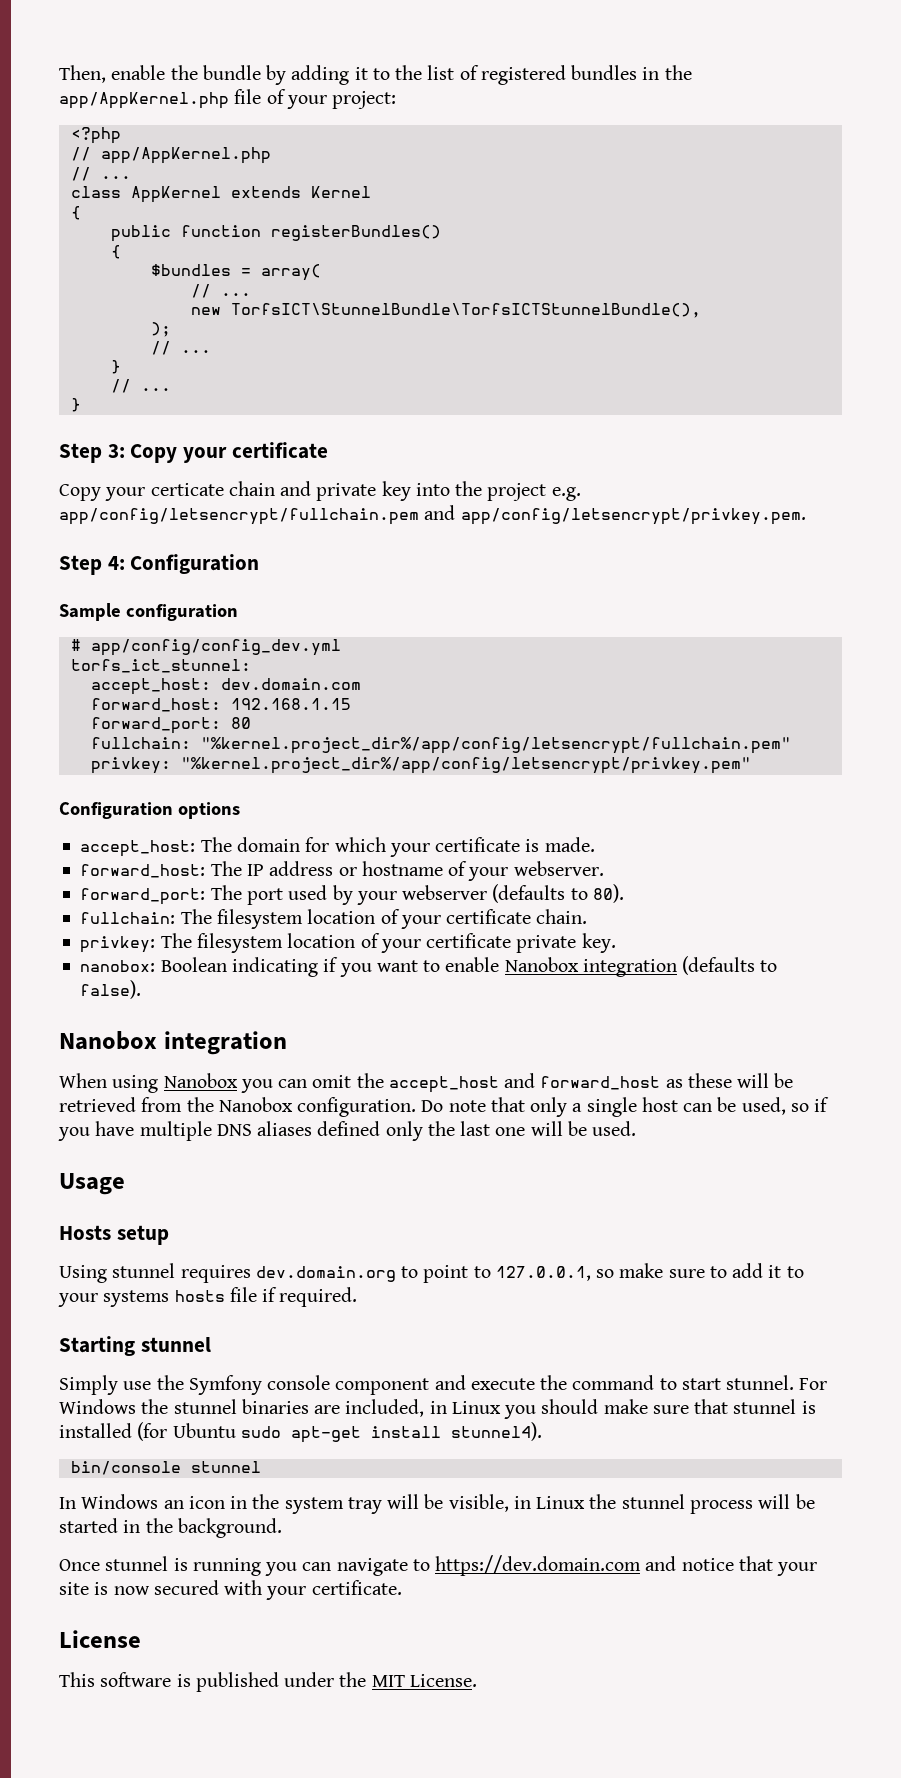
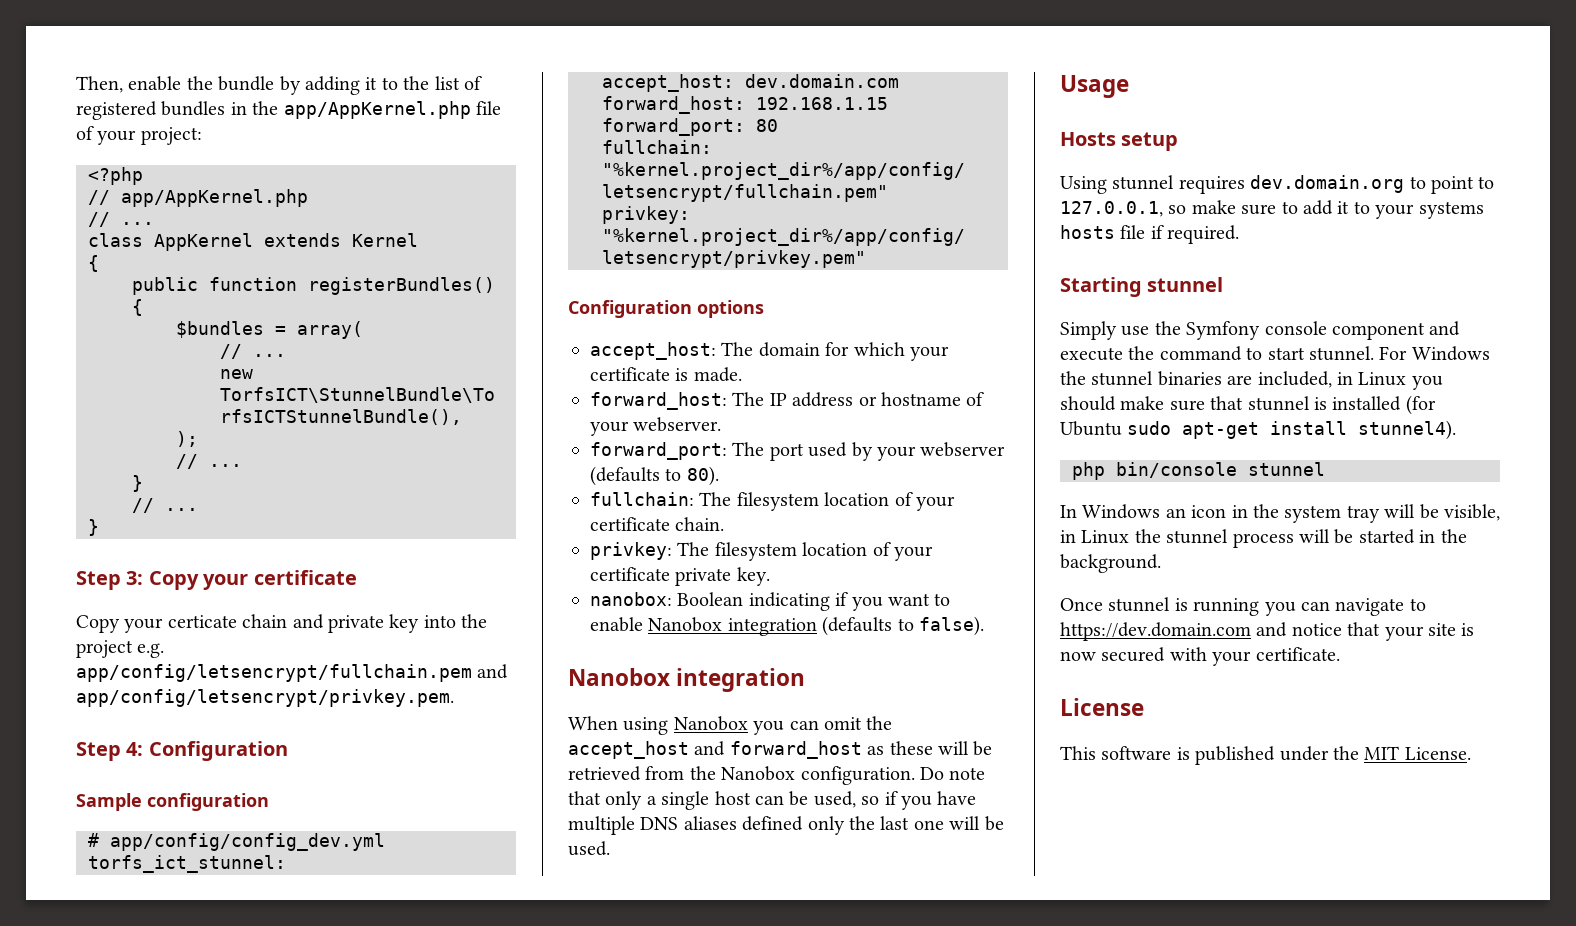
- bin/console stunnel
+ php bin/console stunnel

